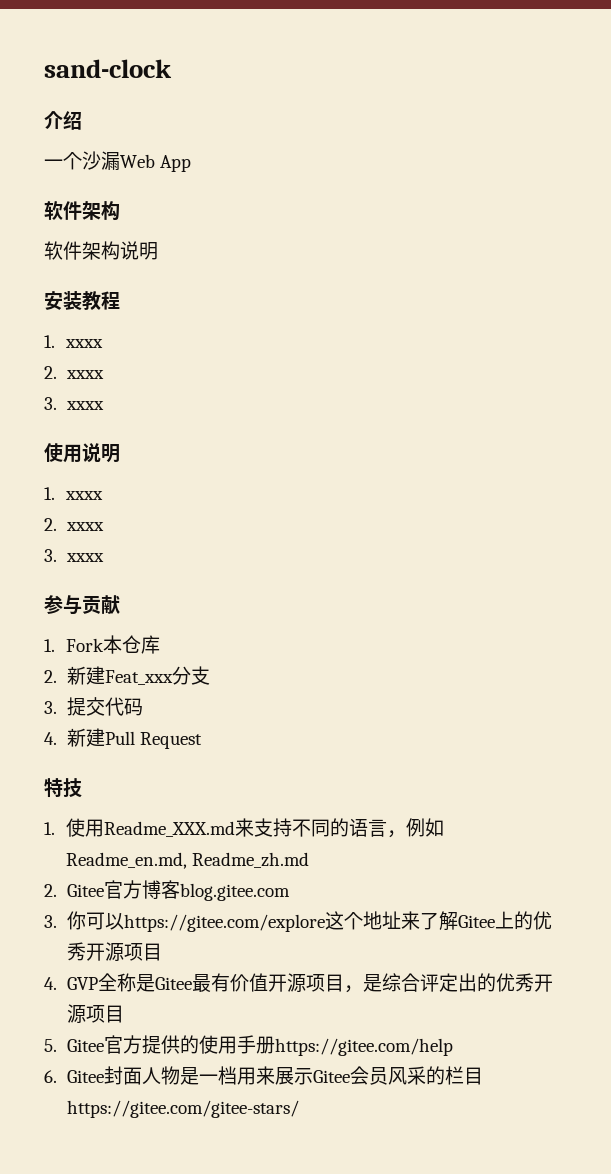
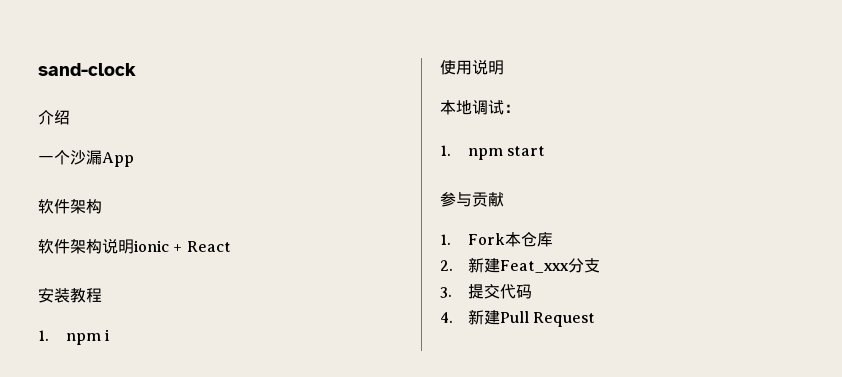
- 一个沙漏Web App
+ 一个沙漏App
- 软件架构说明
+ 软件架构说明ionic + React
  安装教程
- 1. xxxx
- 2. xxxx
- 3. xxxx
+ 1. npm i
  使用说明
- 1. xxxx
- 2. xxxx
- 3. xxxx
+ 本地调试：
+ 1. npm start
- 特技
- 1.使用Readme_XXX.md来支持不同的语言，例如Readme_en.md, Readme_zh.md
- 2. Gitee官方博客blog.gitee.com
- 3.你可以https://gitee.com/explore这个地址来了解Gitee上的优秀开源项目
- 4. GVP全称是Gitee最有价值开源项目，是综合评定出的优秀开源项目
- 5. Gitee官方提供的使用手册https://gitee.com/help
- 6. Gitee封面人物是一档用来展示Gitee会员风采的栏目https://gitee.com/gitee-stars/

